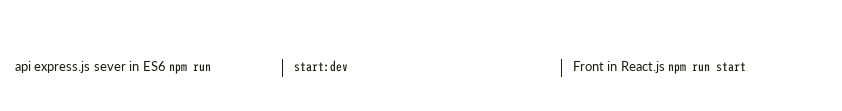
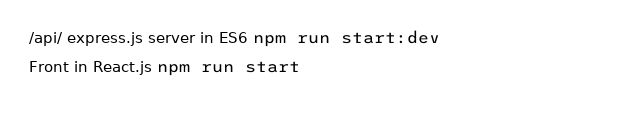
- api express.js sever in ES6 npm run start:dev
+ /api/ express.js server in ES6 npm run start:dev

